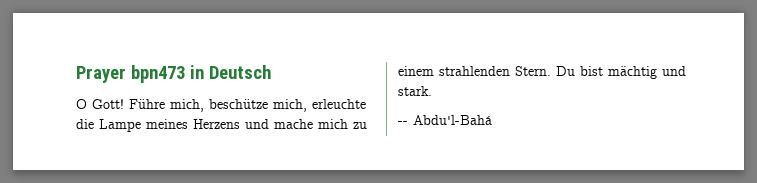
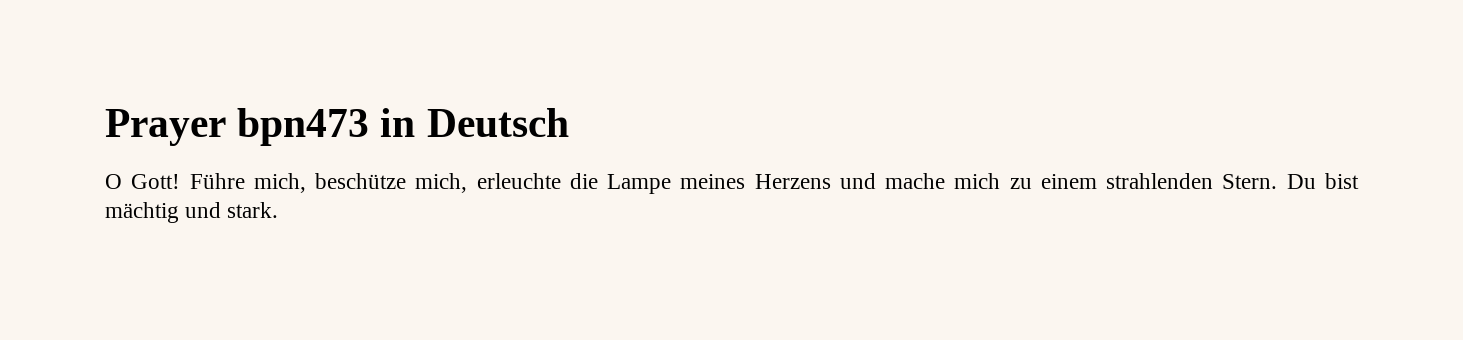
- -- Abdu'l-Bahá

